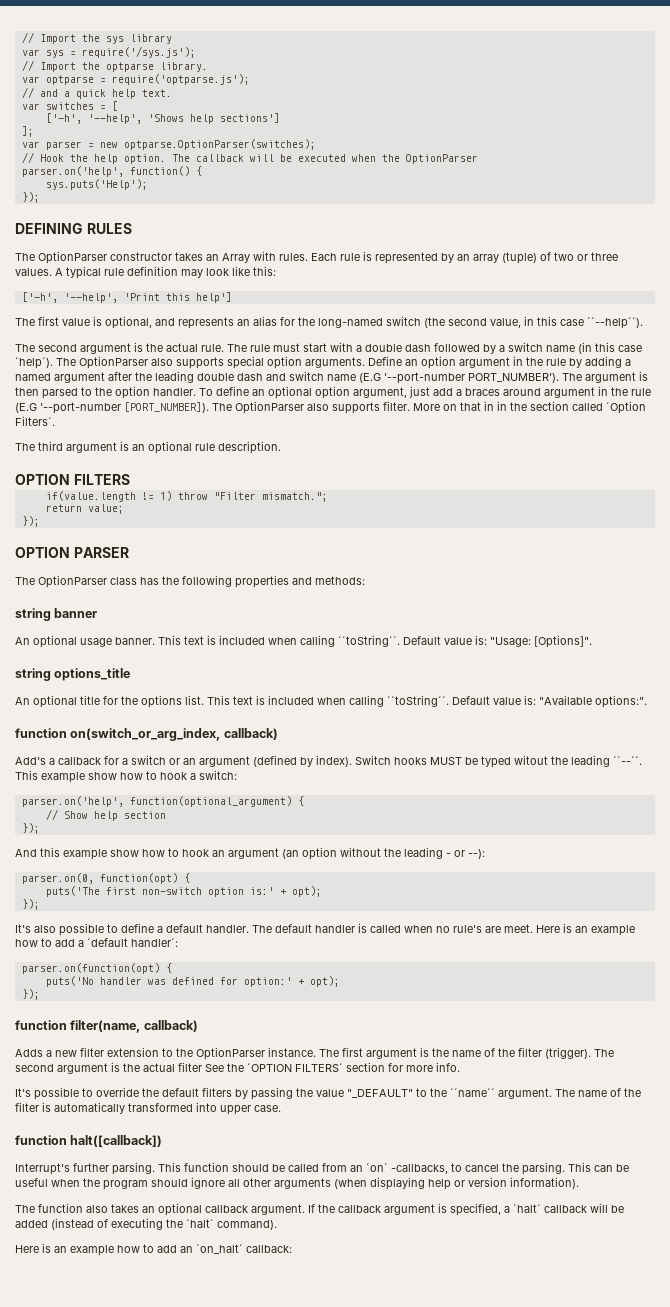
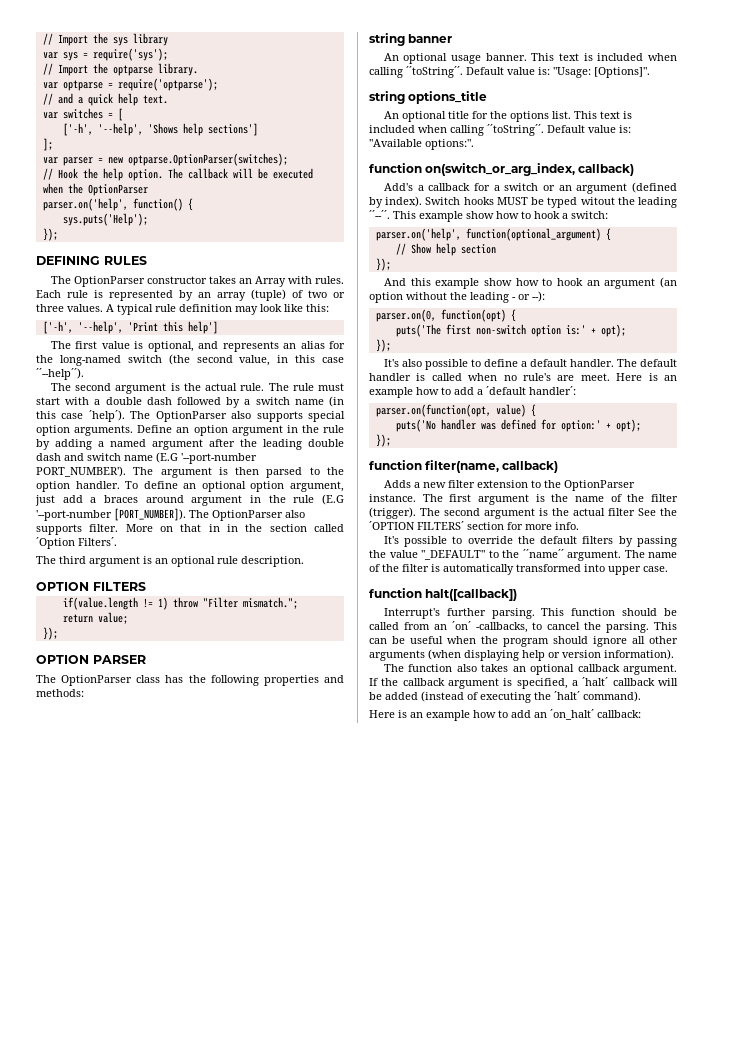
- var sys = require('/sys.js');
+ var sys = require('sys');
- var optparse = require('optparse.js');
+ var optparse = require('optparse');
- parser.on(function(opt) {
+ parser.on(function(opt, value) {

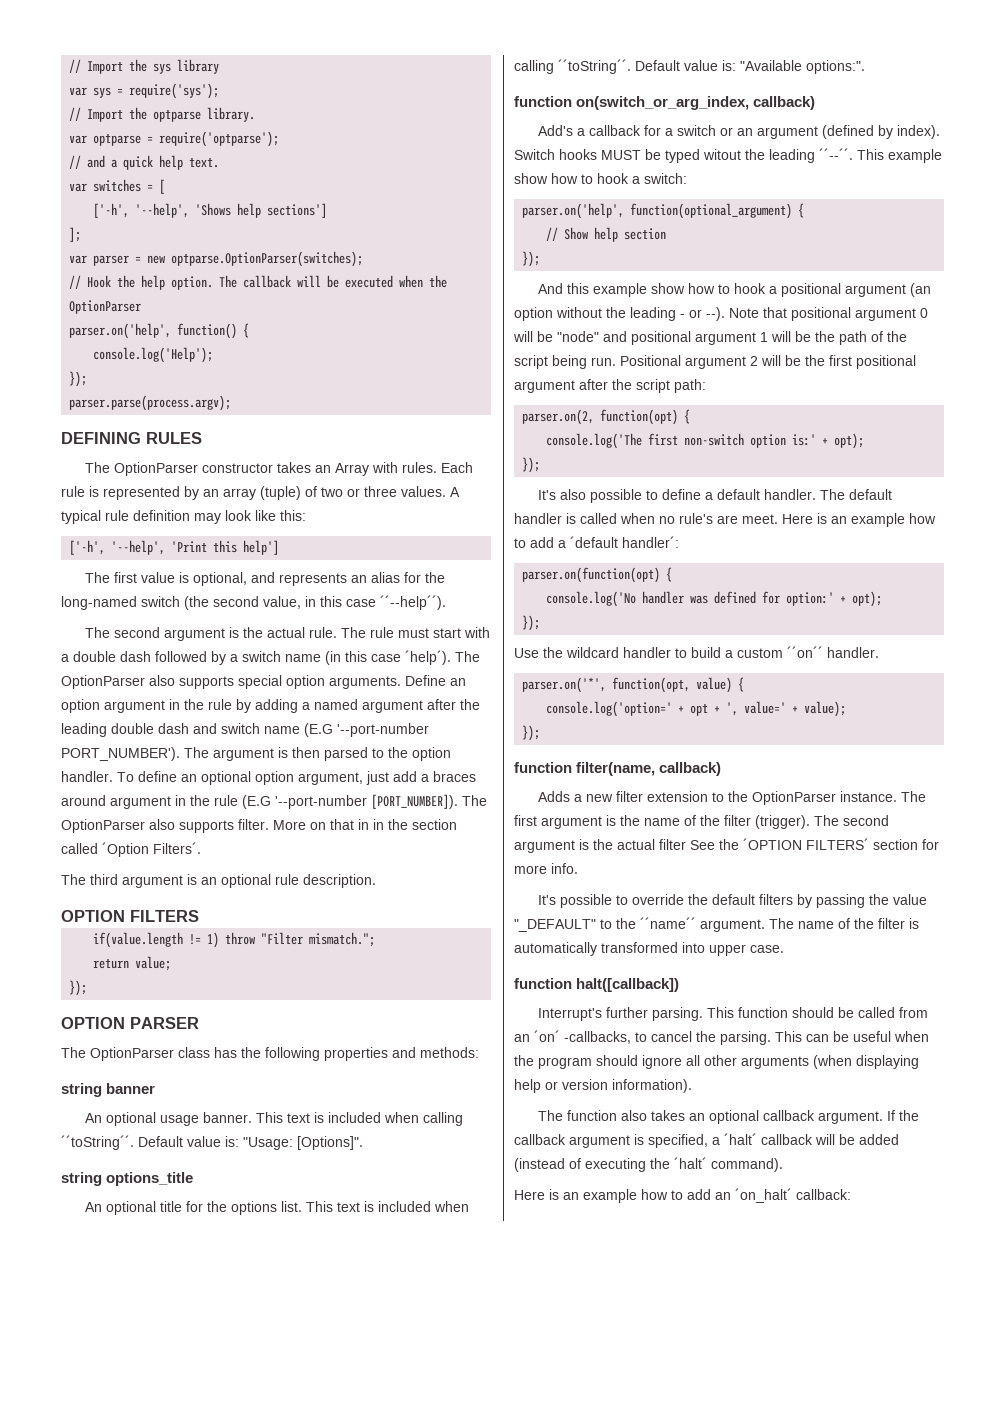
- sys.puts('Help');
+ console.log('Help');
  });
+ parser.parse(process.argv);
- And this example show how to hook an argument (an option without the leading - or --):
- parser.on(0, function(opt) {
+ And this example show how to hook a positional argument (an option without the leading - or --). Note that positional argument 0 will be "node" and positional argument 1 will be the path of the script being run. Positional argument 2 will be the first positional argument after the script path:
+ parser.on(2, function(opt) {
- puts('The first non-switch option is:' + opt);
+ console.log('The first non-switch option is:' + opt);
- parser.on(function(opt, value) {
- puts('No handler was defined for option:' + opt);
+ parser.on(function(opt) {
+ console.log('No handler was defined for option:' + opt);
+ Use the wildcard handler to build a custom ´´on´´ handler.
+ parser.on('*', function(opt, value) {
+ console.log('option=' + opt + ', value=' + value);
+ });

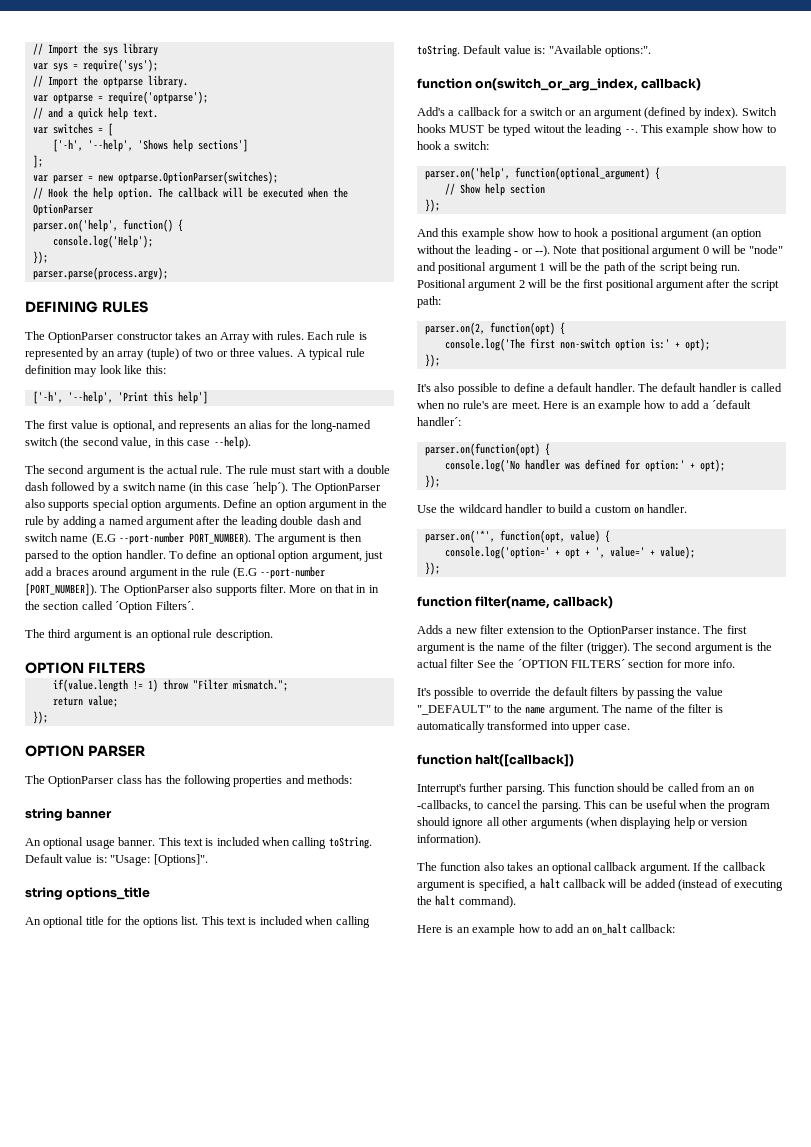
- The first value is optional, and represents an alias for the long-named switch (the second value, in this case ´´--help´´).
+ The first value is optional, and represents an alias for the long-named switch (the second value, in this case --help).
- Define an option argument in the rule by adding a named argument after the leading double dash and switch name (E.G '--port-number PORT_NUMBER').
+ Define an option argument in the rule by adding a named argument after the leading double dash and switch name (E.G --port-number PORT_NUMBER).
- To define an optional option argument, just add a braces around argument in the rule (E.G '--port-number [PORT_NUMBER]).
+ To define an optional option argument, just add a braces around argument in the rule (E.G --port-number [PORT_NUMBER]).
- An optional usage banner. This text is included when calling ´´toString´´.
+ An optional usage banner. This text is included when calling toString.
- An optional title for the options list. This text is included when calling ´´toString´´.
+ An optional title for the options list. This text is included when calling toString.
- Switch hooks MUST be typed witout the leading ´´--´´.
+ Switch hooks MUST be typed witout the leading --.
- Use the wildcard handler to build a custom ´´on´´ handler.
+ Use the wildcard handler to build a custom on handler.
- It's possible to override the default filters by passing the value "_DEFAULT" to the ´´name´´ argument.
+ It's possible to override the default filters by passing the value "_DEFAULT" to the name argument.
- This function should be called from an ´on´ -callbacks, to cancel the parsing.
+ This function should be called from an on -callbacks, to cancel the parsing.
- If the callback argument is specified, a ´halt´ callback will be added (instead of executing the ´halt´ command).
+ If the callback argument is specified, a halt callback will be added (instead of executing the halt command).
- Here is an example how to add an ´on_halt´ callback:
+ Here is an example how to add an on_halt callback:

